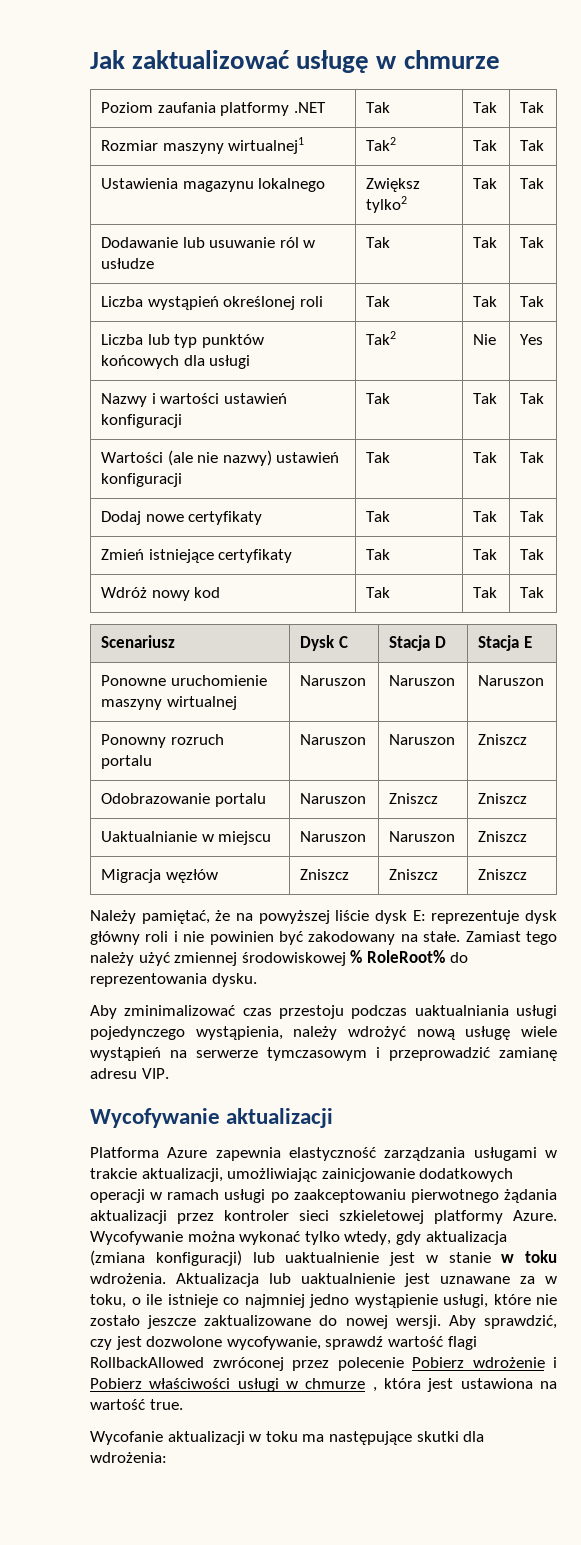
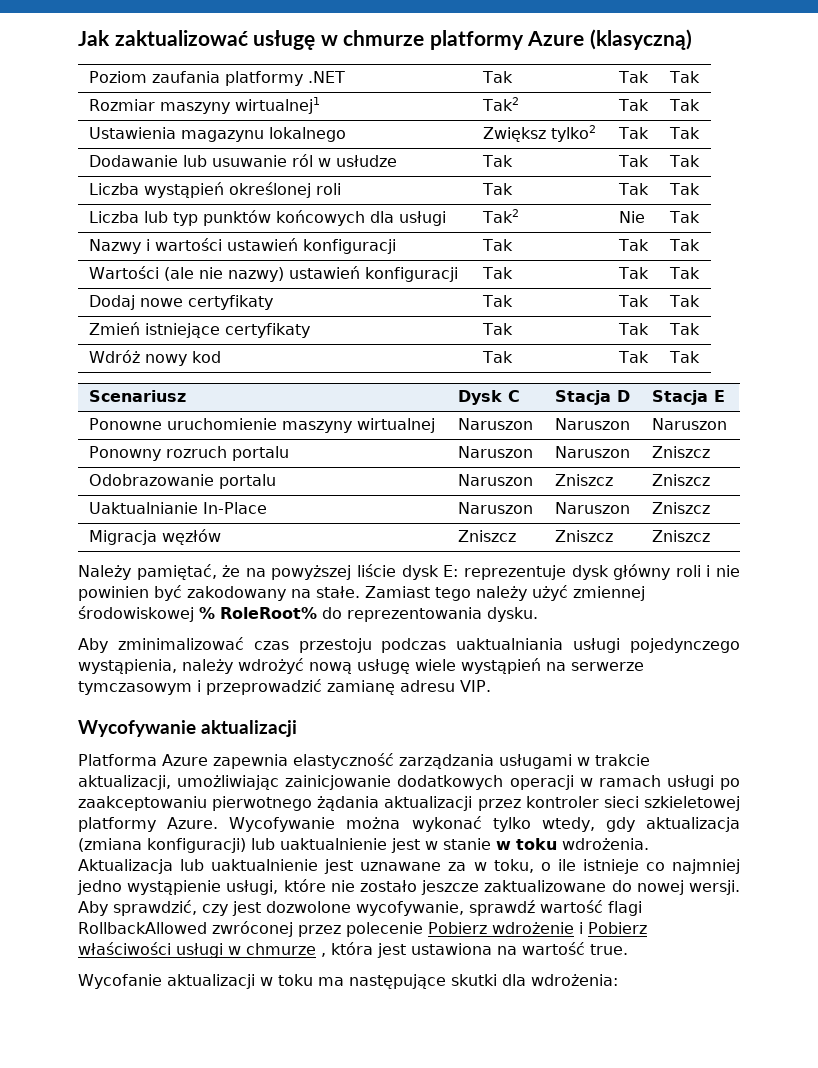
- Jak zaktualizować usługę w chmurze
+ Jak zaktualizować usługę w chmurze platformy Azure (klasyczną)
- Liczba lub typ punktów końcowych dla usługi | Tak2 | Nie | Yes
+ Liczba lub typ punktów końcowych dla usługi | Tak2 | Nie | Tak
- Uaktualnianie w miejscu | Naruszon | Naruszon | Zniszcz
+ Uaktualnianie In-Place | Naruszon | Naruszon | Zniszcz

